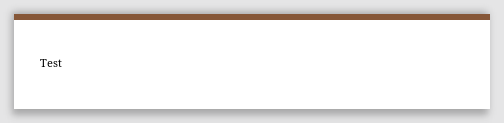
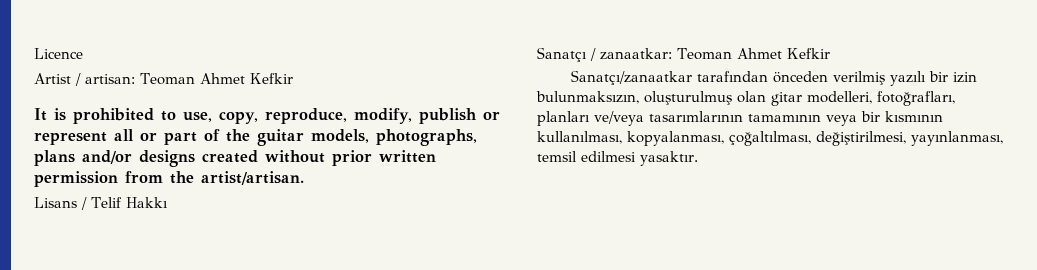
- Test
+ Licence
+ Artist / artisan: Teoman Ahmet Kefkir
+ It is prohibited to use, copy, reproduce, modify, publish or represent all or part of the guitar models, photographs, plans and/or designs created without prior written permission from the artist/artisan.
+ Lisans / Telif Hakkı
+ Sanatçı / zanaatkar: Teoman Ahmet Kefkir
+ Sanatçı/zanaatkar tarafından önceden verilmiş yazılı bir izin bulunmaksızın, oluşturulmuş olan gitar modelleri, fotoğrafları, planları ve/veya tasarımlarının tamamının veya bir kısmının kullanılması, kopyalanması, çoğaltılması, değiştirilmesi, yayınlanması, temsil edilmesi yasaktır.

